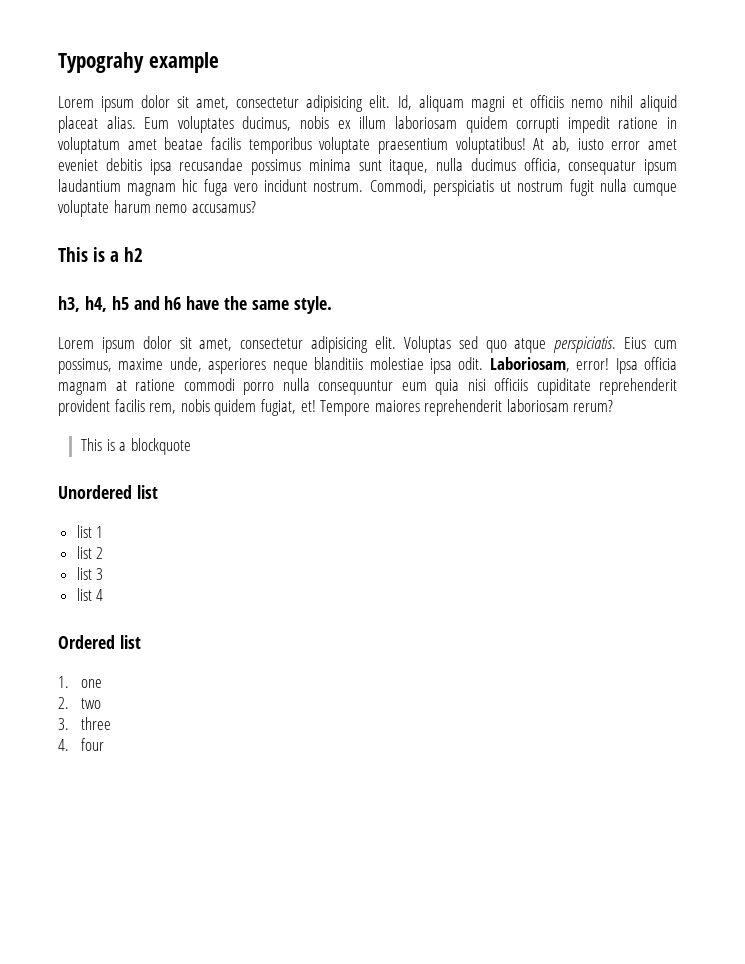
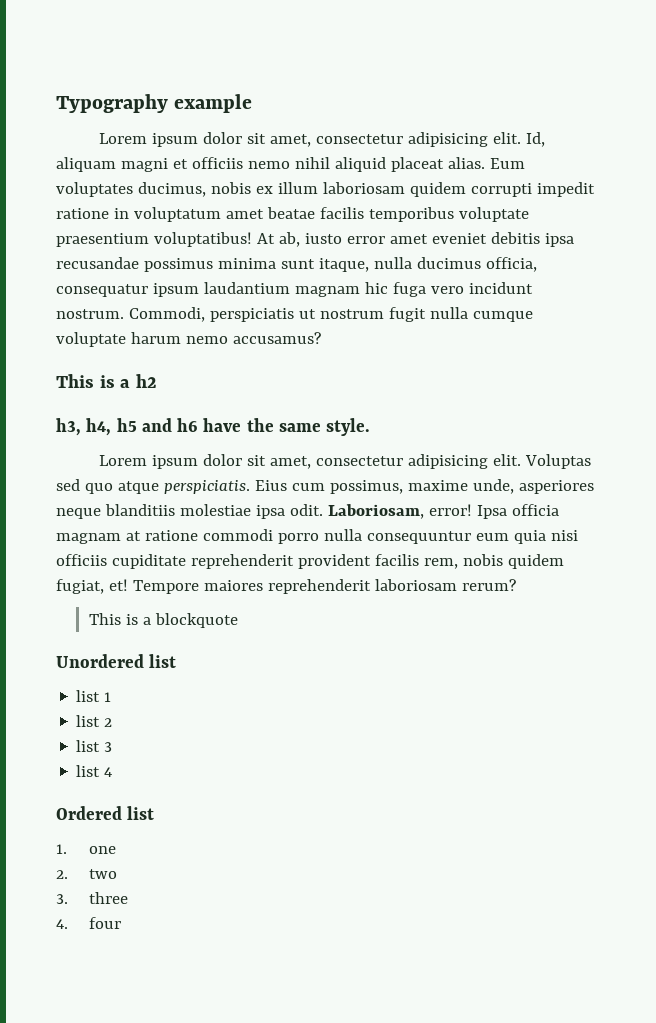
- Typograhy example
+ Typography example

